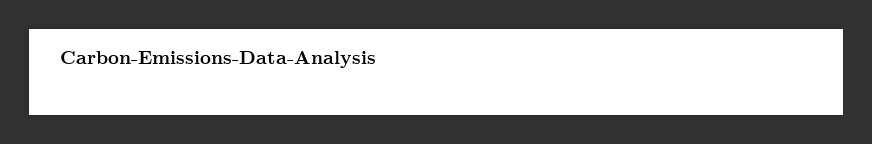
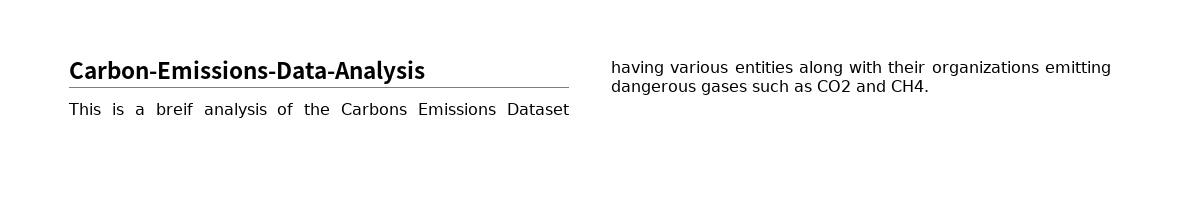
+ This is a breif analysis of the Carbons Emissions Dataset having various entities along with their organizations emitting dangerous gases such as CO2 and CH4.

